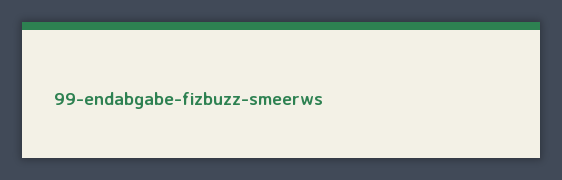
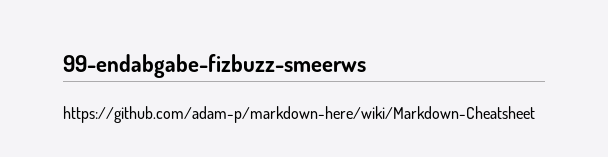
+ https://github.com/adam-p/markdown-here/wiki/Markdown-Cheatsheet

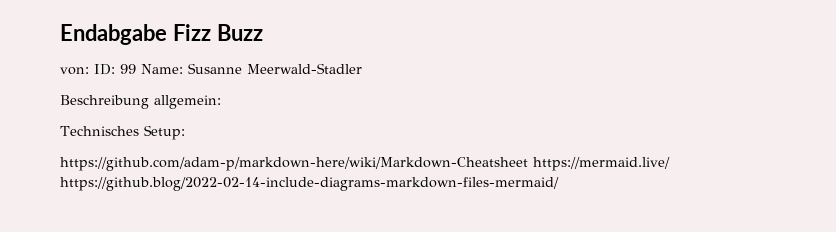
- 99-endabgabe-fizbuzz-smeerws
+ Endabgabe Fizz Buzz
+ von: ID: 99 Name: Susanne Meerwald-Stadler
+ Beschreibung allgemein:
+ Technisches Setup:
- https://github.com/adam-p/markdown-here/wiki/Markdown-Cheatsheet
+ https://github.com/adam-p/markdown-here/wiki/Markdown-Cheatsheet https://mermaid.live/ https://github.blog/2022-02-14-include-diagrams-markdown-files-mermaid/

